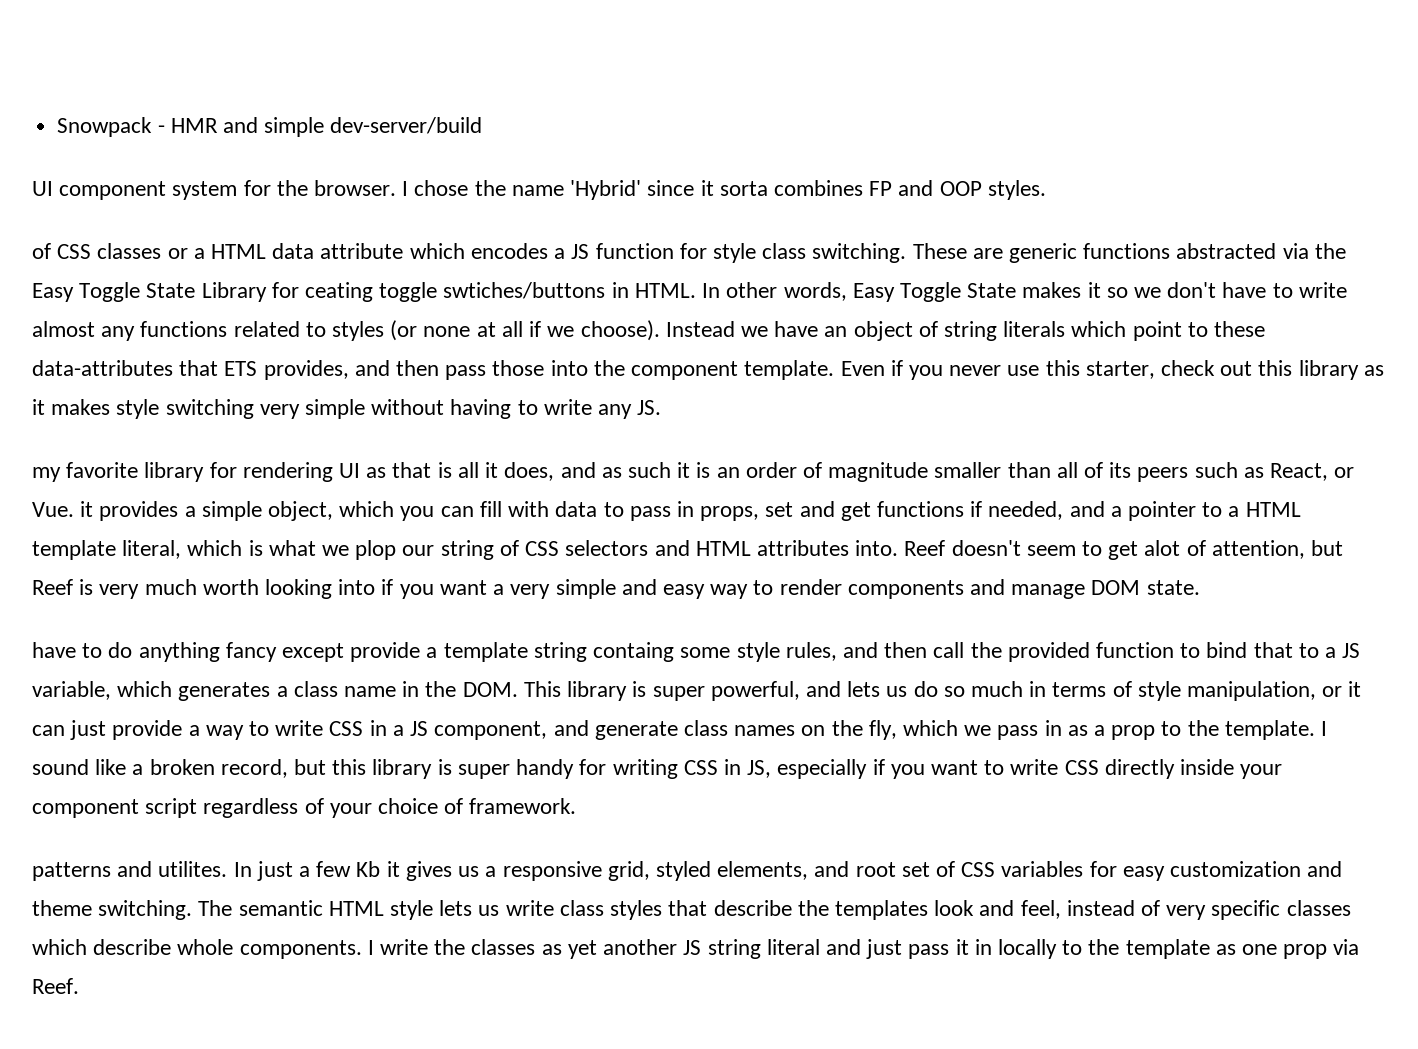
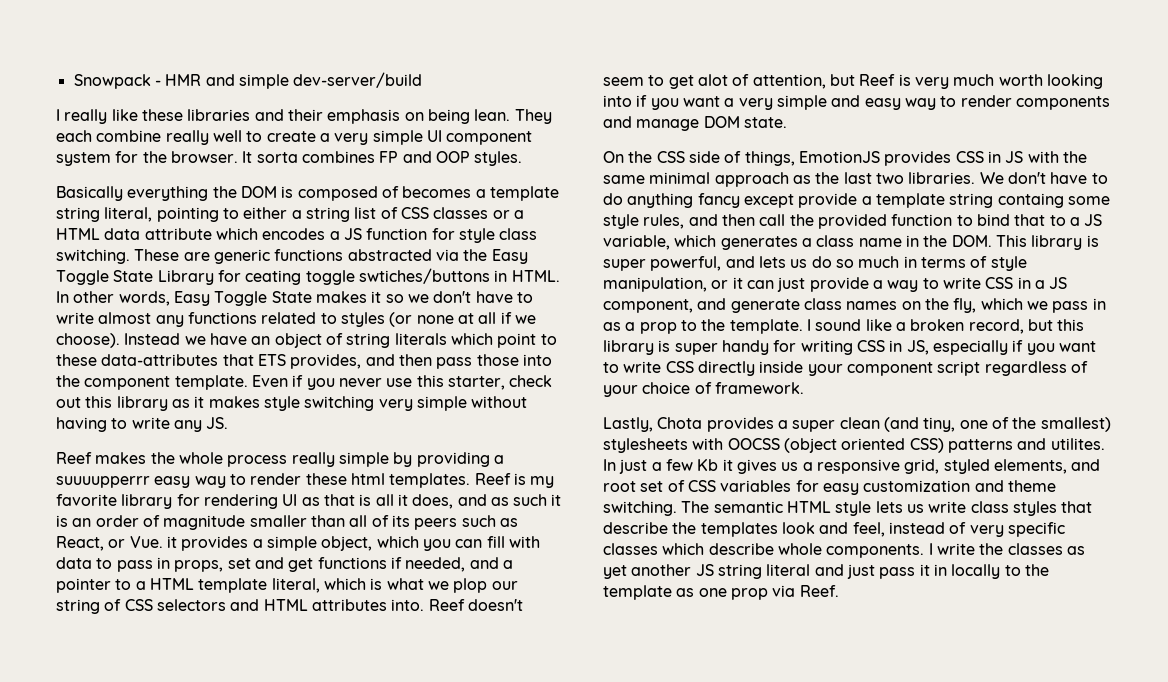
- UI component system for the browser.
+ I really like these libraries and their emphasis on being lean. They each combine really well to create a very simple UI component system for the browser.
- I chose the name 'Hybrid' since it sorta combines FP and OOP styles.
+ It sorta combines FP and OOP styles.
- of CSS classes or a HTML data attribute which encodes a JS function for style class switching.
+ Basically everything the DOM is composed of becomes a template string literal, pointing to either a string list of CSS classes or a HTML data attribute which encodes a JS function for style class switching.
- my favorite library for rendering UI as that is all it does, and as such it is an order of magnitude smaller than all of its peers such as React, or Vue. it provides a simple object, which you can fill with data to pass in props, set and get functions if needed, and a pointer to a HTML template literal, which is what we plop our string of CSS selectors and HTML attributes into.
+ Reef makes the whole process really simple by providing a suuuupperrr easy way to render these html templates. Reef is my favorite library for rendering UI as that is all it does, and as such it is an order of magnitude smaller than all of its peers such as React, or Vue. it provides a simple object, which you can fill with data to pass in props, set and get functions if needed, and a pointer to a HTML template literal, which is what we plop our string of CSS selectors and HTML attributes into.
- have to do anything fancy except provide a template string containg some style rules, and then call the provided function to bind that to a JS variable, which generates a class name in the DOM. This library is super powerful, and lets us do so much in terms of style manipulation, or it can just provide a way to write CSS in a JS component, and generate class names on the fly, which we pass in as a prop to the template.
+ On the CSS side of things, EmotionJS provides CSS in JS with the same minimal approach as the last two libraries. We don't have to do anything fancy except provide a template string containg some style rules, and then call the provided function to bind that to a JS variable, which generates a class name in the DOM. This library is super powerful, and lets us do so much in terms of style manipulation, or it can just provide a way to write CSS in a JS component, and generate class names on the fly, which we pass in as a prop to the template.
- patterns and utilites.
+ Lastly, Chota provides a super clean (and tiny, one of the smallest) stylesheets with OOCSS (object oriented CSS) patterns and utilites.

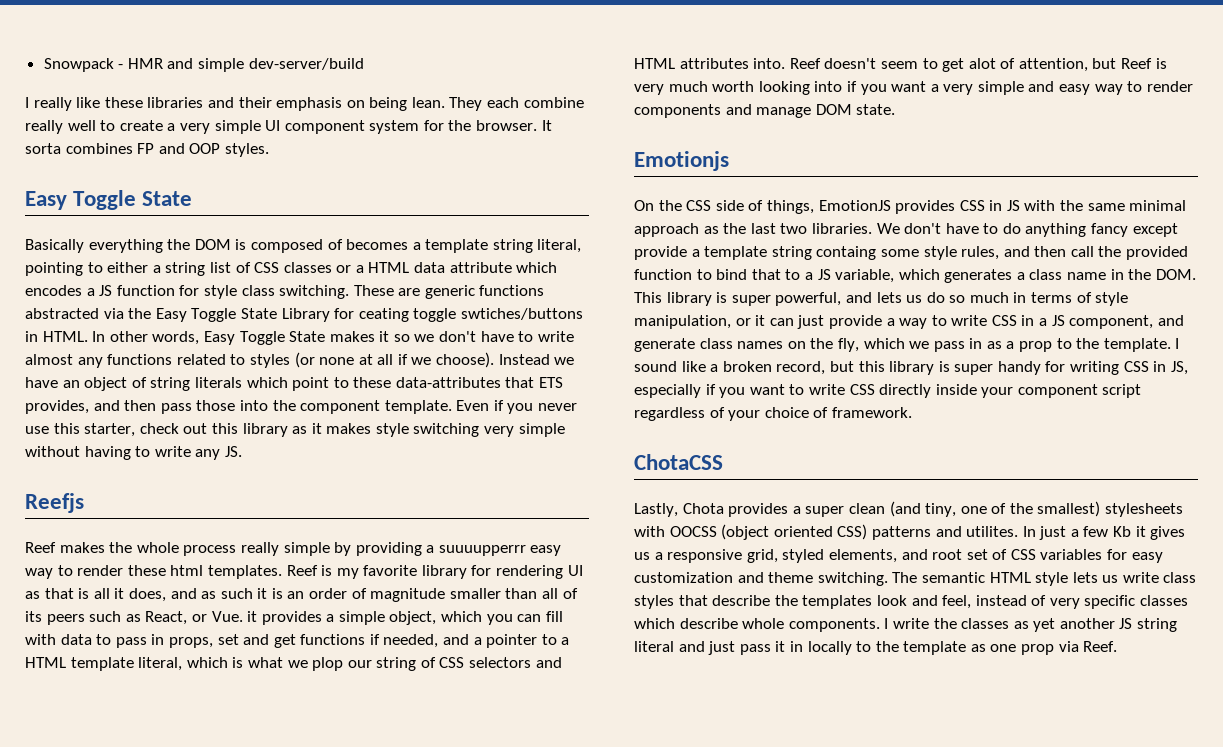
  It sorta combines FP and OOP styles.
+ Easy Toggle State
+ Reefjs
+ Emotionjs
+ ChotaCSS

